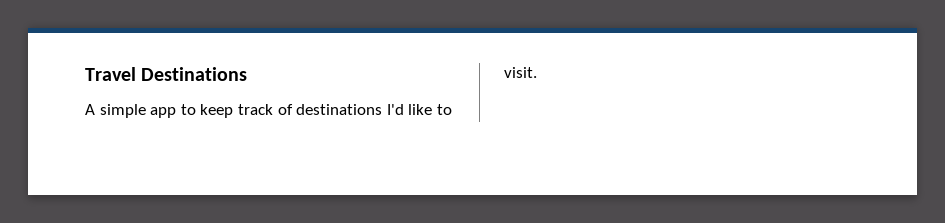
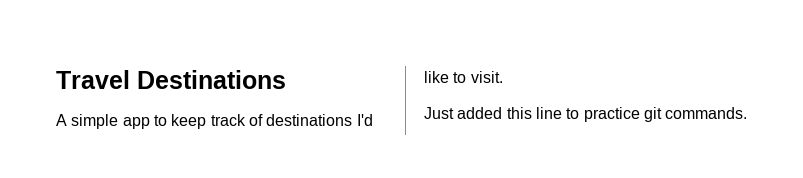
+ Just added this line to practice git commands.

